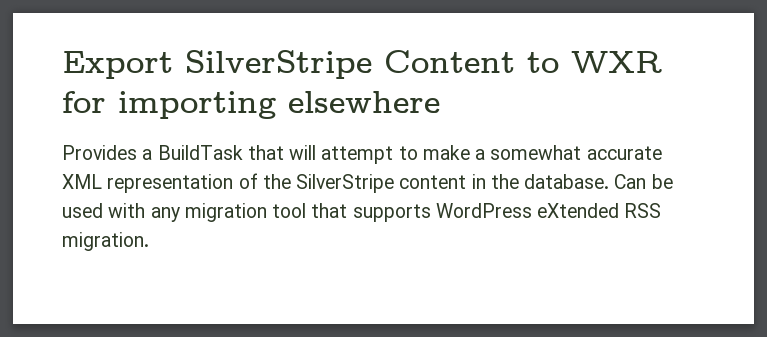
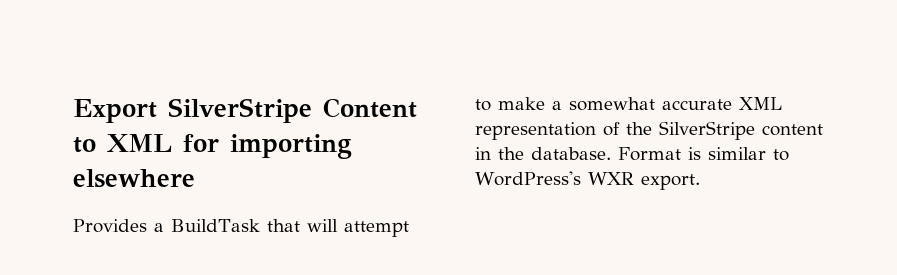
- Export SilverStripe Content to WXR for importing elsewhere
+ Export SilverStripe Content to XML for importing elsewhere
- Can be used with any migration tool that supports WordPress eXtended RSS migration.
+ Format is similar to WordPress's WXR export.

